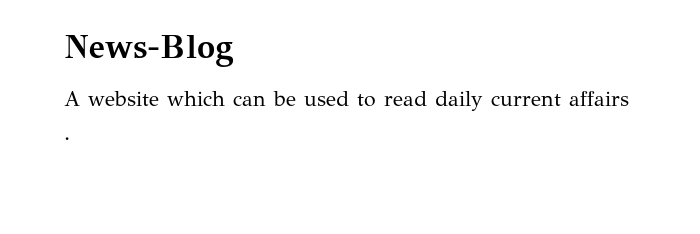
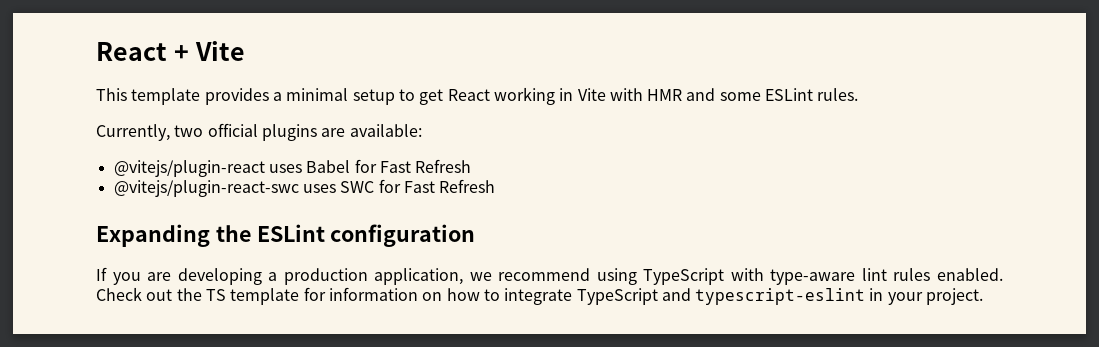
- News-Blog
- A website which can be used to read daily current affairs .
+ React + Vite
+ This template provides a minimal setup to get React working in Vite with HMR and some ESLint rules.
+ Currently, two official plugins are available:
+ @vitejs/plugin-react uses Babel for Fast Refresh
+ @vitejs/plugin-react-swc uses SWC for Fast Refresh
+ Expanding the ESLint configuration
+ If you are developing a production application, we recommend using TypeScript with type-aware lint rules enabled. Check out the TS template for information on how to integrate TypeScript and typescript-eslint in your project.

